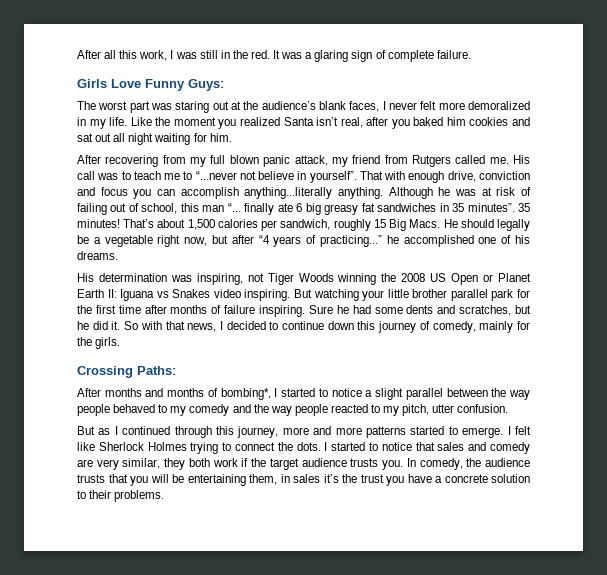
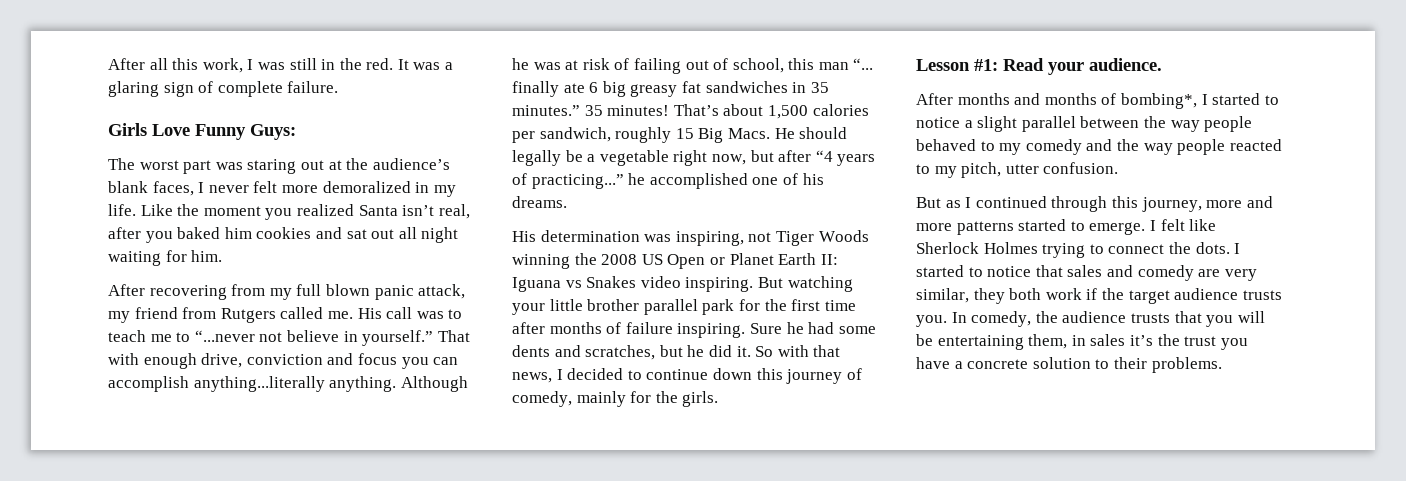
- His call was to teach me to “...never not believe in yourself”.
+ His call was to teach me to “...never not believe in yourself.”
- Although he was at risk of failing out of school, this man “... finally ate 6 big greasy fat sandwiches in 35 minutes”.
+ Although he was at risk of failing out of school, this man “... finally ate 6 big greasy fat sandwiches in 35 minutes.”
- Crossing Paths:
+ Lesson #1: Read your audience.

